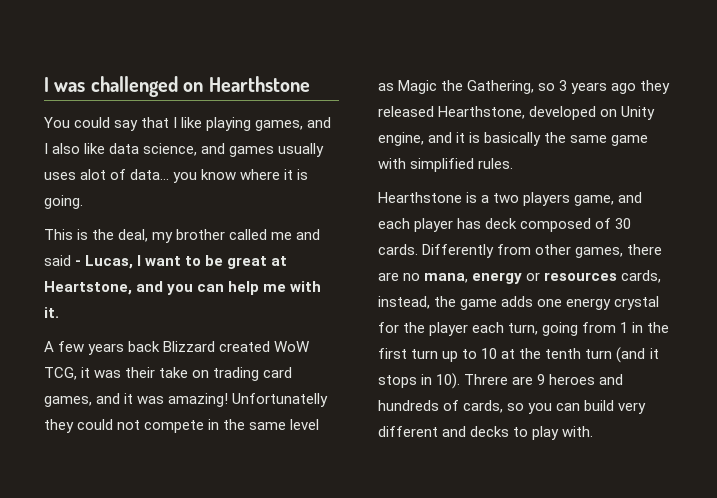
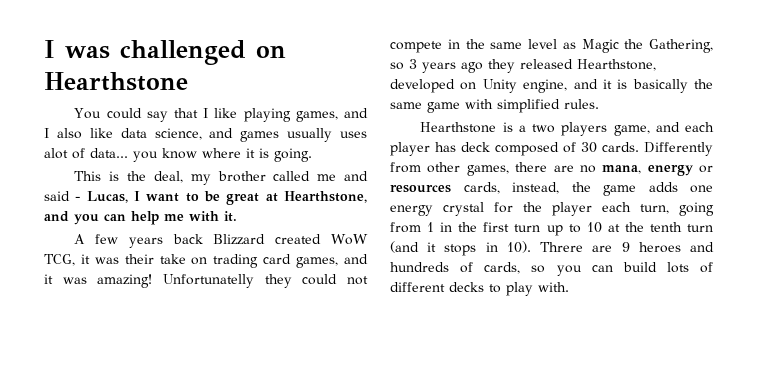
- This is the deal, my brother called me and said - Lucas, I want to be great at Heartstone, and you can help me with it.
+ This is the deal, my brother called me and said - Lucas, I want to be great at Hearthstone, and you can help me with it.
- Threre are 9 heroes and hundreds of cards, so you can build very different and decks to play with.
+ Threre are 9 heroes and hundreds of cards, so you can build lots of different decks to play with.

